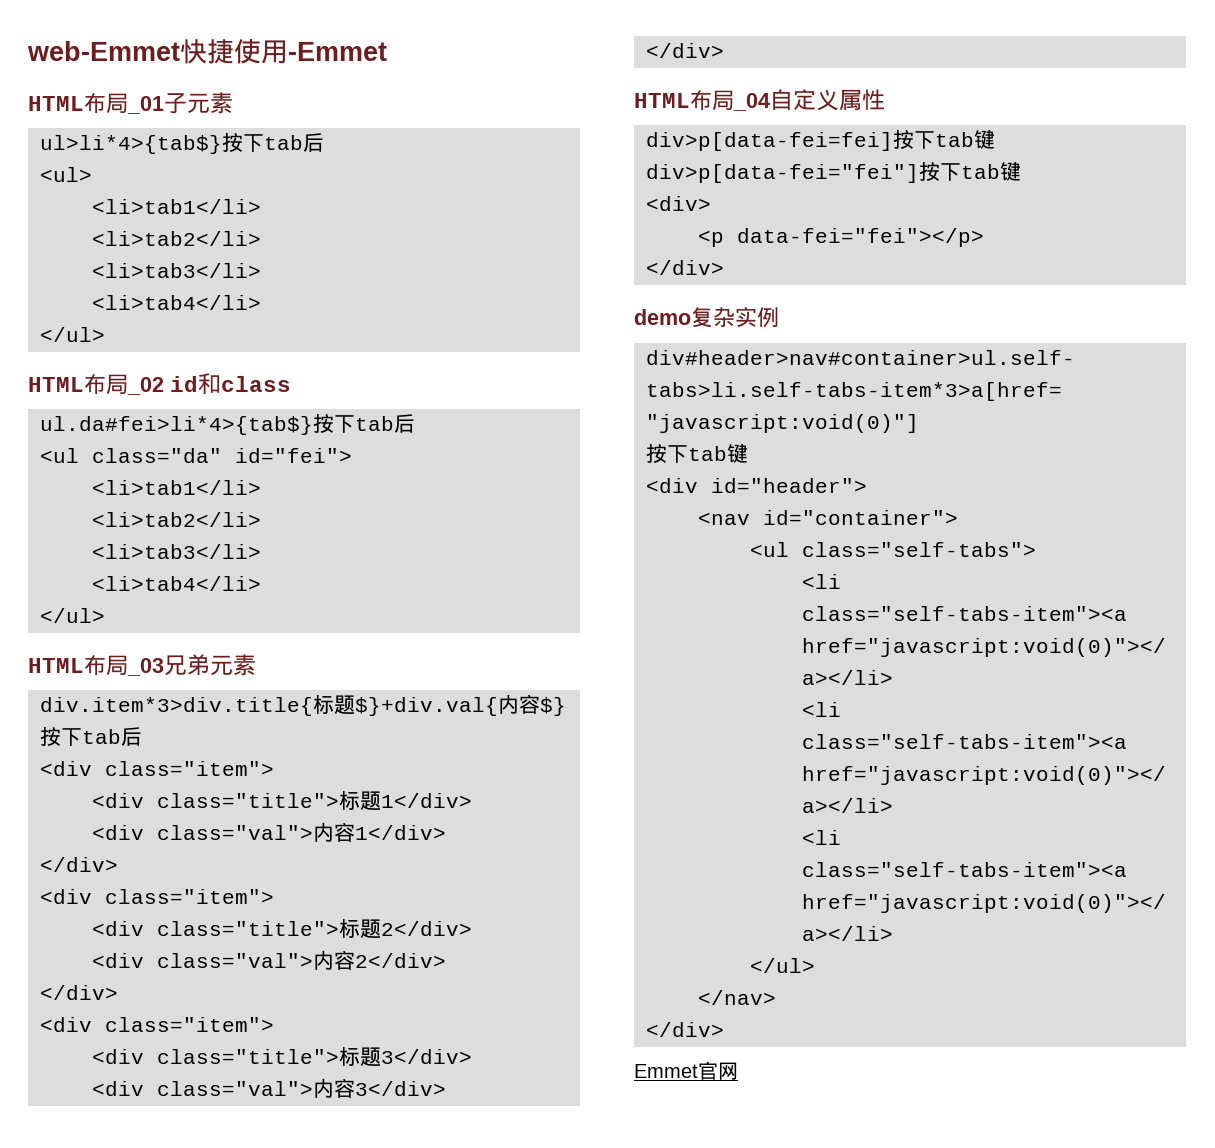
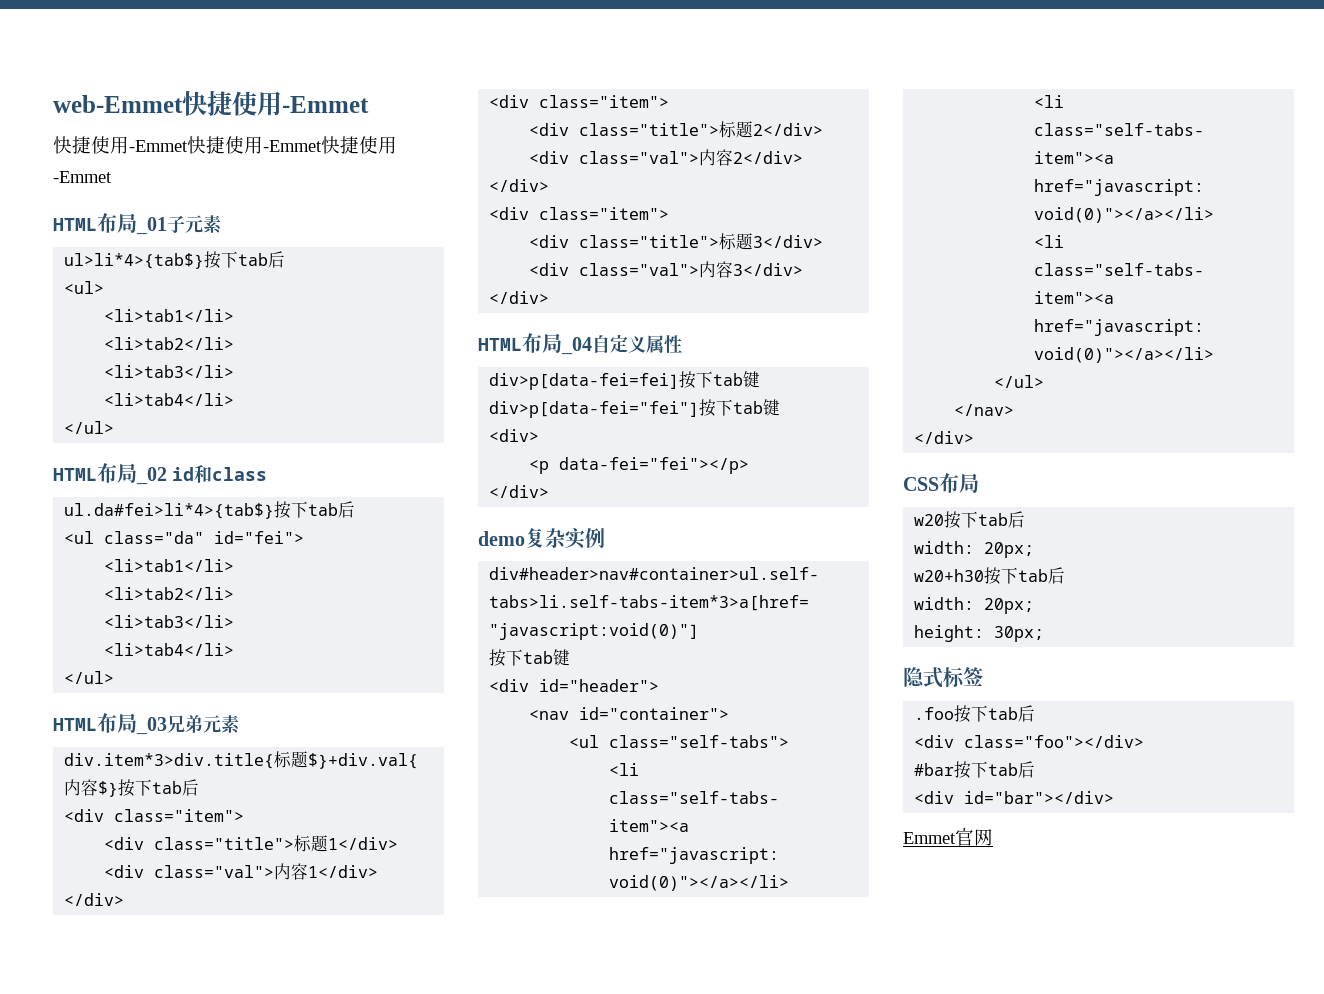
+ 快捷使用-Emmet快捷使用-Emmet快捷使用-Emmet
+ CSS布局
+ w20按下tab后
+ width: 20px;
+ w20+h30按下tab后
+ width: 20px;
+ height: 30px;
+ 隐式标签
+ .foo按下tab后
+ <div class="foo"></div>
+ #bar按下tab后
+ <div id="bar"></div>

